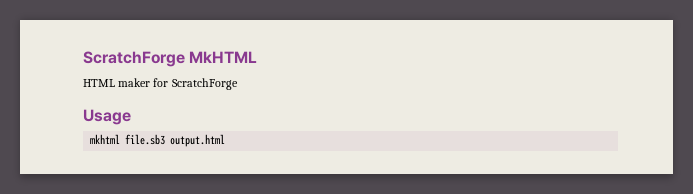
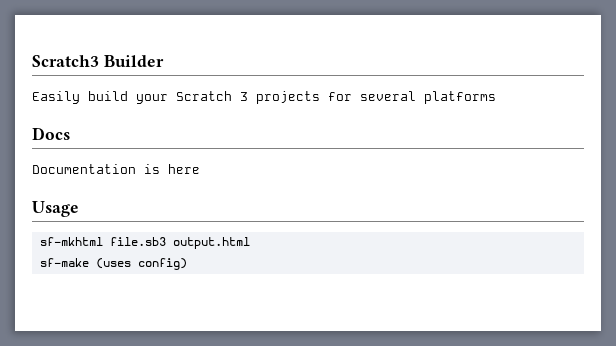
- ScratchForge MkHTML
- HTML maker for ScratchForge
+ Scratch3 Builder
+ Easily build your Scratch 3 projects for several platforms
+ Docs
+ Documentation is here
- mkhtml file.sb3 output.html
+ sf-mkhtml file.sb3 output.html
+ sf-make (uses config)

